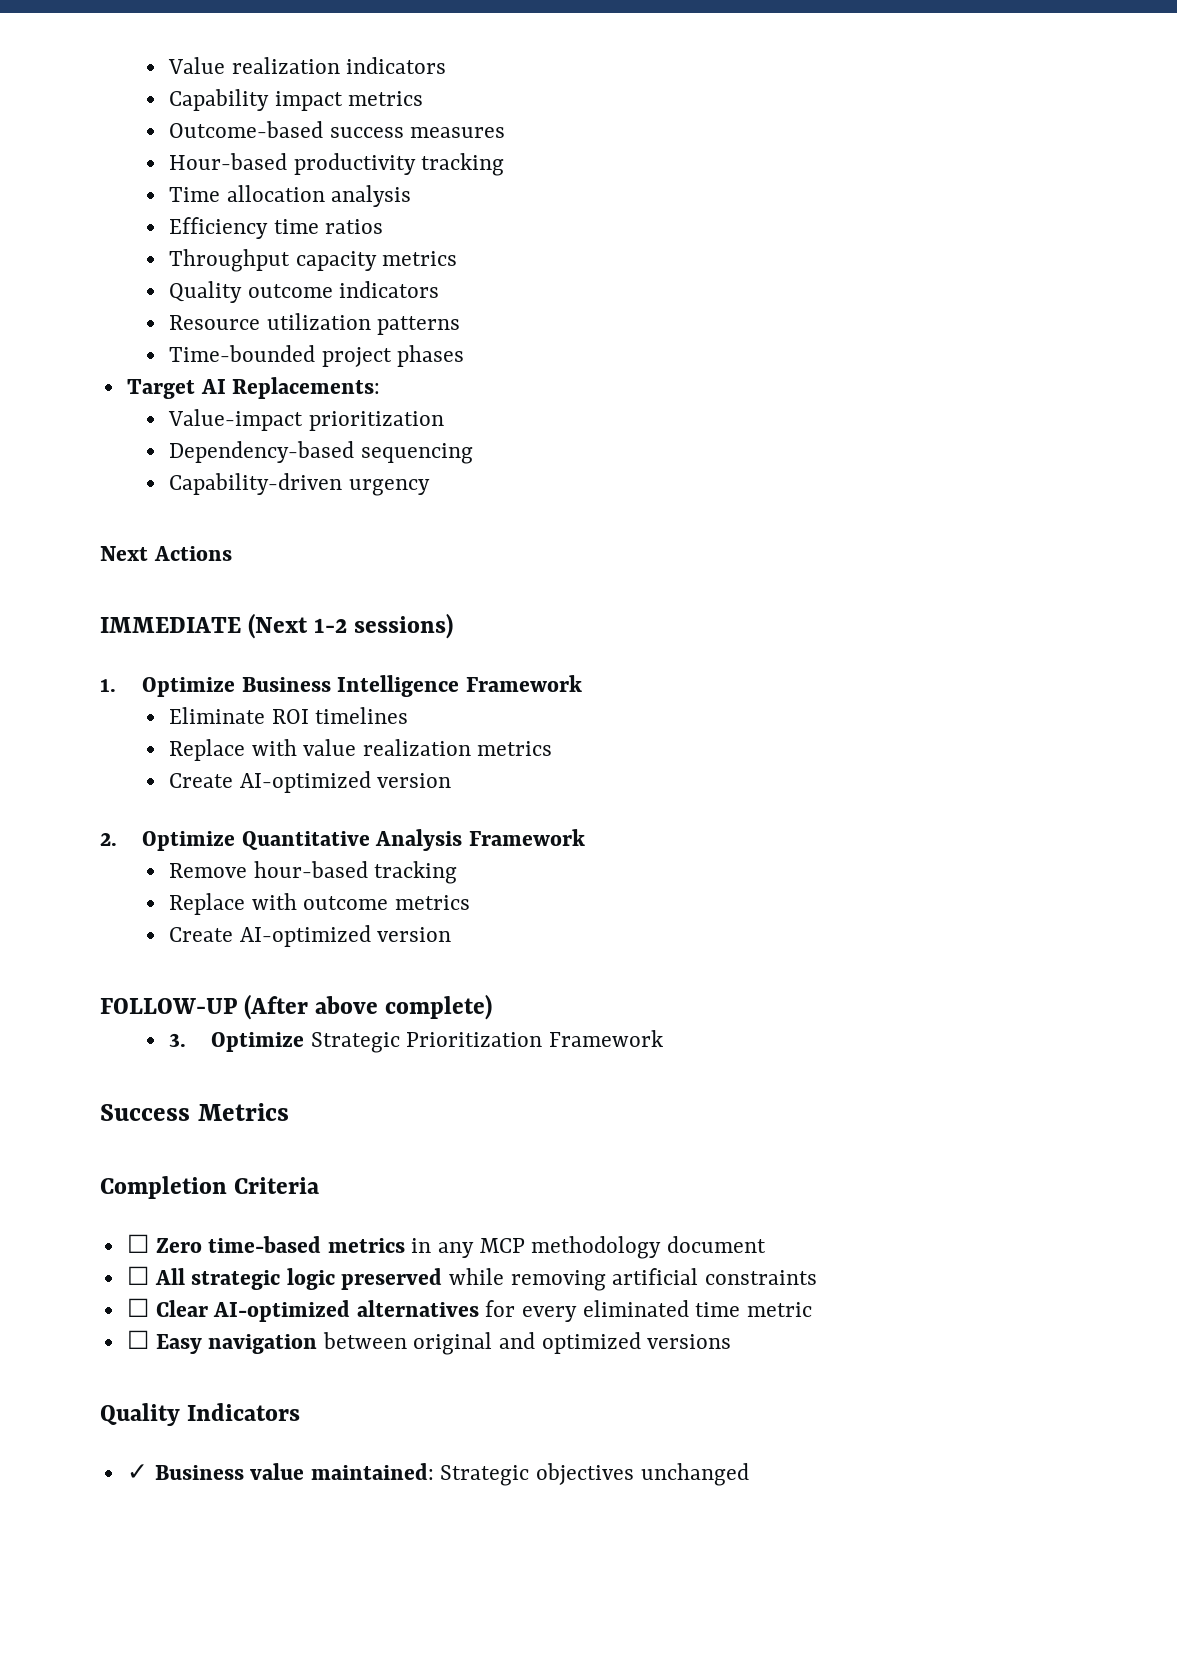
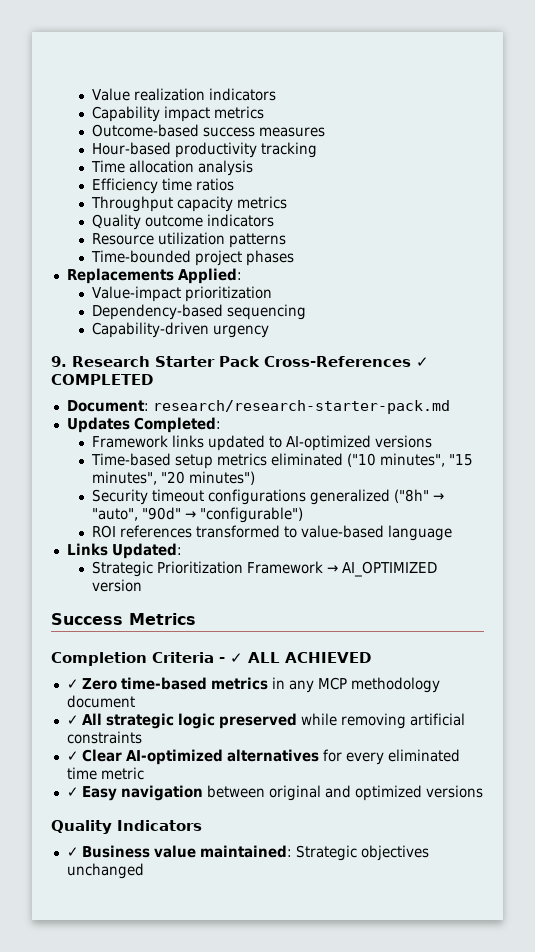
- Target AI Replacements:
+ Replacements Applied:
- Next Actions
- IMMEDIATE (Next 1-2 sessions)
- 1. Optimize Business Intelligence Framework
- Eliminate ROI timelines
- Replace with value realization metrics
- Create AI-optimized version
- 2. Optimize Quantitative Analysis Framework
- Remove hour-based tracking
- Replace with outcome metrics
- Create AI-optimized version
- FOLLOW-UP (After above complete)
- 3. Optimize Strategic Prioritization Framework
+ 9. Research Starter Pack Cross-References ✓ COMPLETED
+ Document: research/research-starter-pack.md
+ Updates Completed:
+ Framework links updated to AI-optimized versions
+ Time-based setup metrics eliminated ("10 minutes", "15 minutes", "20 minutes")
+ Security timeout configurations generalized ("8h" → "auto", "90d" → "configurable")
+ ROI references transformed to value-based language
+ Links Updated:
+ Strategic Prioritization Framework → AI_OPTIMIZED version
- Completion Criteria
- ☐ Zero time-based metrics in any MCP methodology document
+ Completion Criteria - ✓ ALL ACHIEVED
+ ✓ Zero time-based metrics in any MCP methodology document
- ☐ All strategic logic preserved while removing artificial constraints
+ ✓ All strategic logic preserved while removing artificial constraints
- ☐ Clear AI-optimized alternatives for every eliminated time metric
+ ✓ Clear AI-optimized alternatives for every eliminated time metric
- ☐ Easy navigation between original and optimized versions
+ ✓ Easy navigation between original and optimized versions

